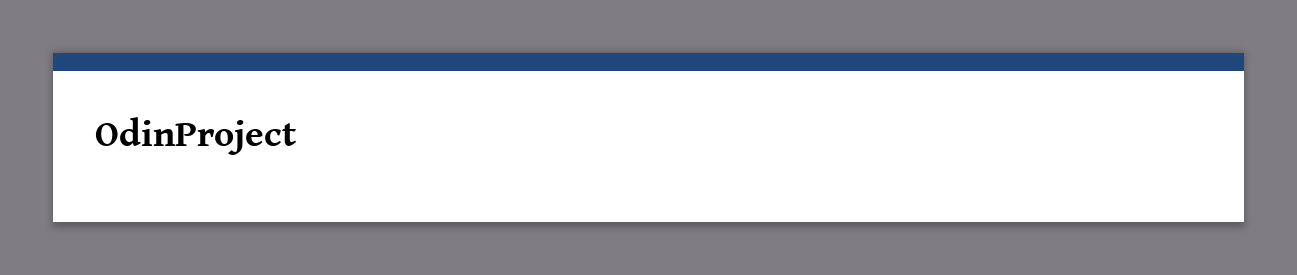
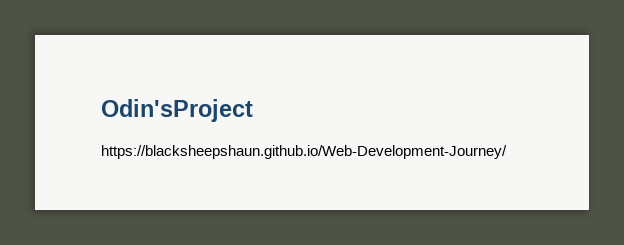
- OdinProject
+ Odin'sProject
+ https://blacksheepshaun.github.io/Web-Development-Journey/

